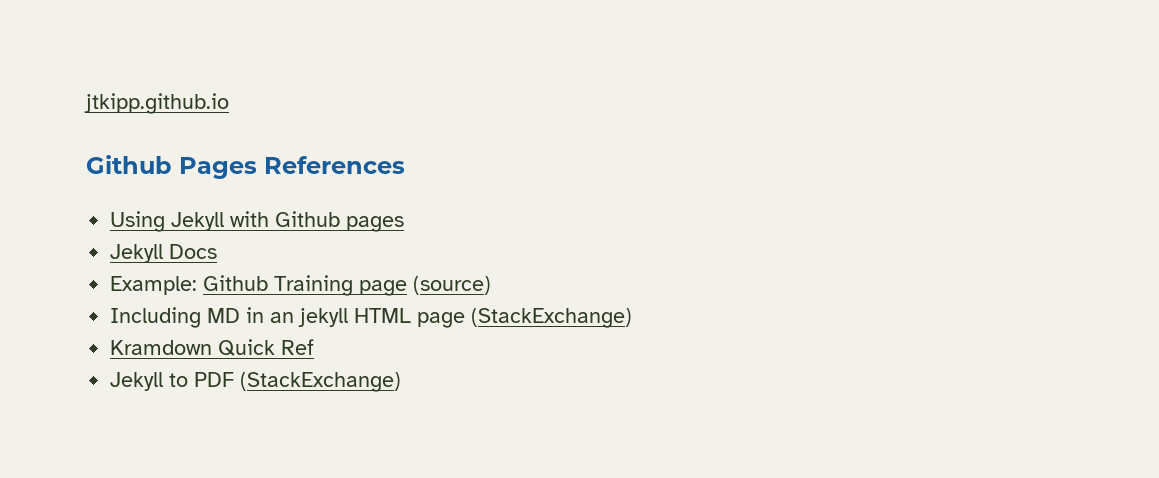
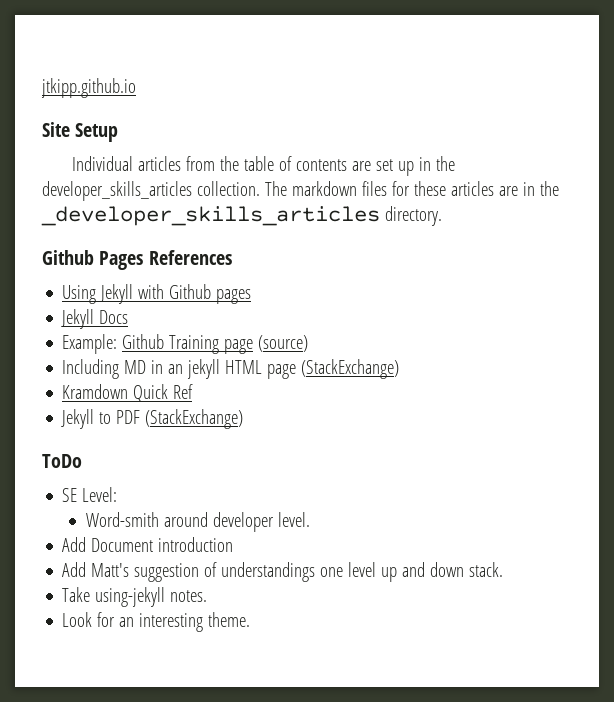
+ Site Setup
+ Individual articles from the table of contents are set up in the developer_skills_articles collection. The markdown files for these articles are in the _developer_skills_articles directory.
+ ToDo
+ SE Level:
+ Word-smith around developer level.
+ Add Document introduction
+ Add Matt's suggestion of understandings one level up and down stack.
+ Take using-jekyll notes.
+ Look for an interesting theme.

